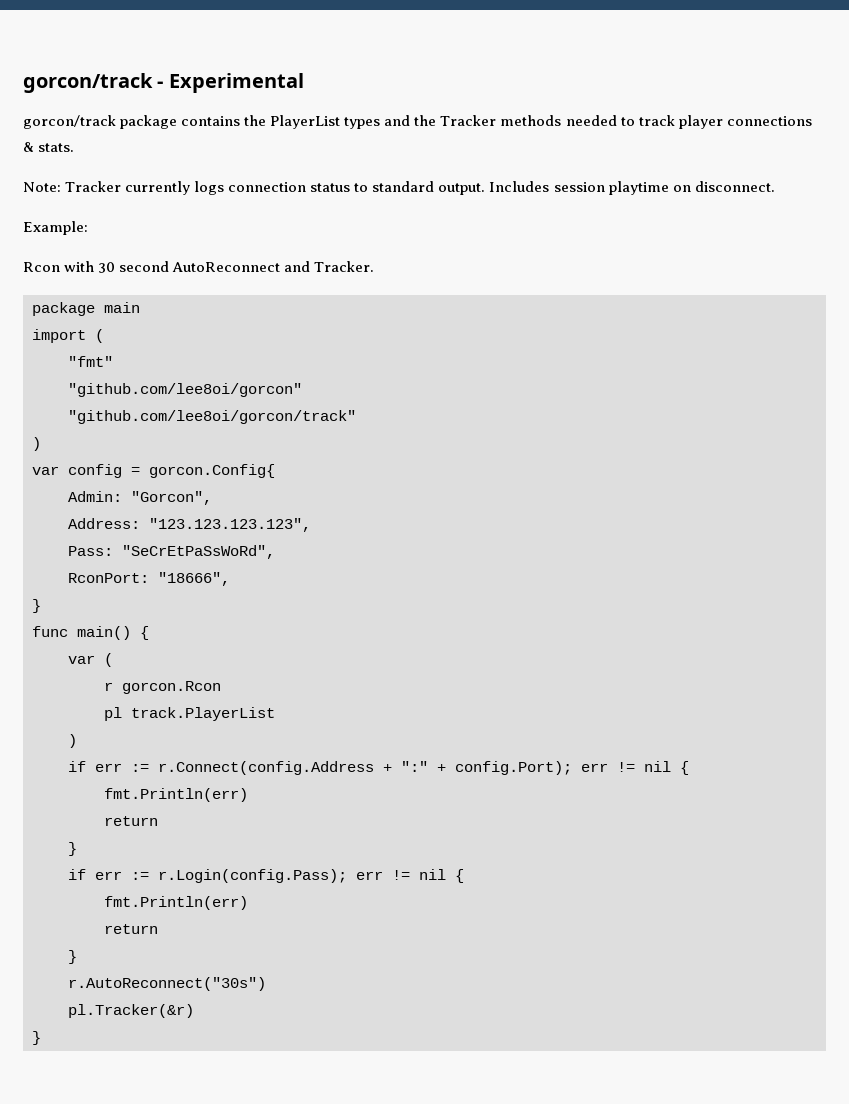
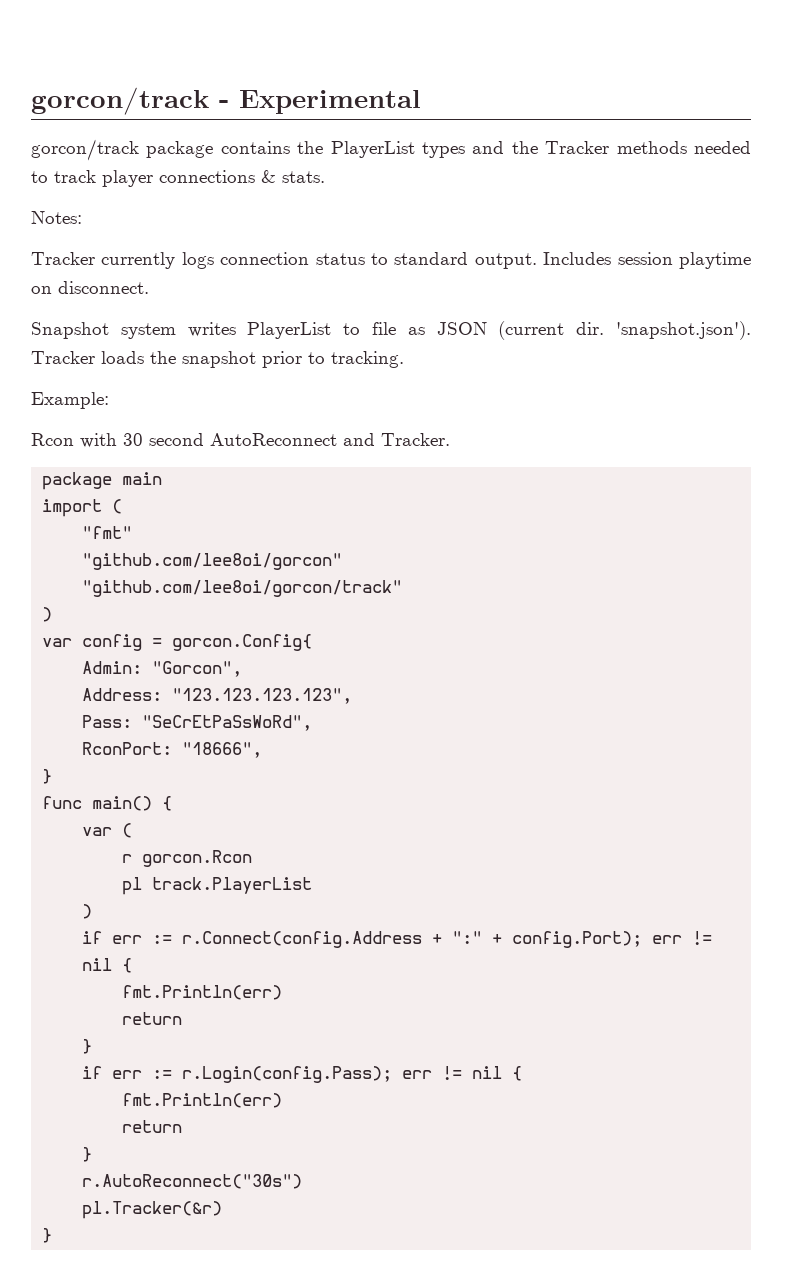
- Note: Tracker currently logs connection status to standard output.
+ Notes:
+ Tracker currently logs connection status to standard output.
+ Snapshot system writes PlayerList to file as JSON (current dir. 'snapshot.json'). Tracker loads the snapshot prior to tracking.

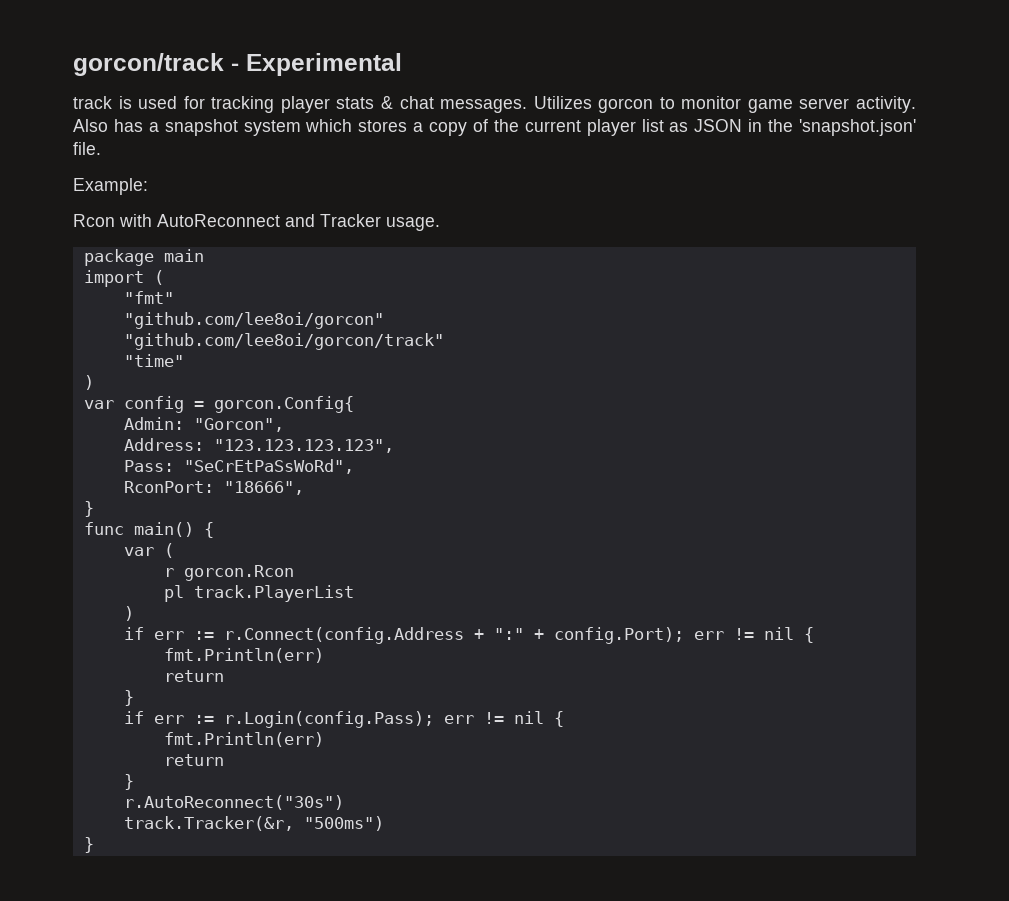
- gorcon/track package contains the PlayerList types and the Tracker methods needed to track player connections & stats.
- Notes:
- Tracker currently logs connection status to standard output. Includes session playtime on disconnect.
- Snapshot system writes PlayerList to file as JSON (current dir. 'snapshot.json'). Tracker loads the snapshot prior to tracking.
+ track is used for tracking player stats & chat messages. Utilizes gorcon to monitor game server activity. Also has a snapshot system which stores a copy of the current player list as JSON in the 'snapshot.json' file.
  Example:
- Rcon with 30 second AutoReconnect and Tracker.
+ Rcon with AutoReconnect and Tracker usage.
+ "time"
- pl.Tracker(&r)
+ track.Tracker(&r, "500ms")

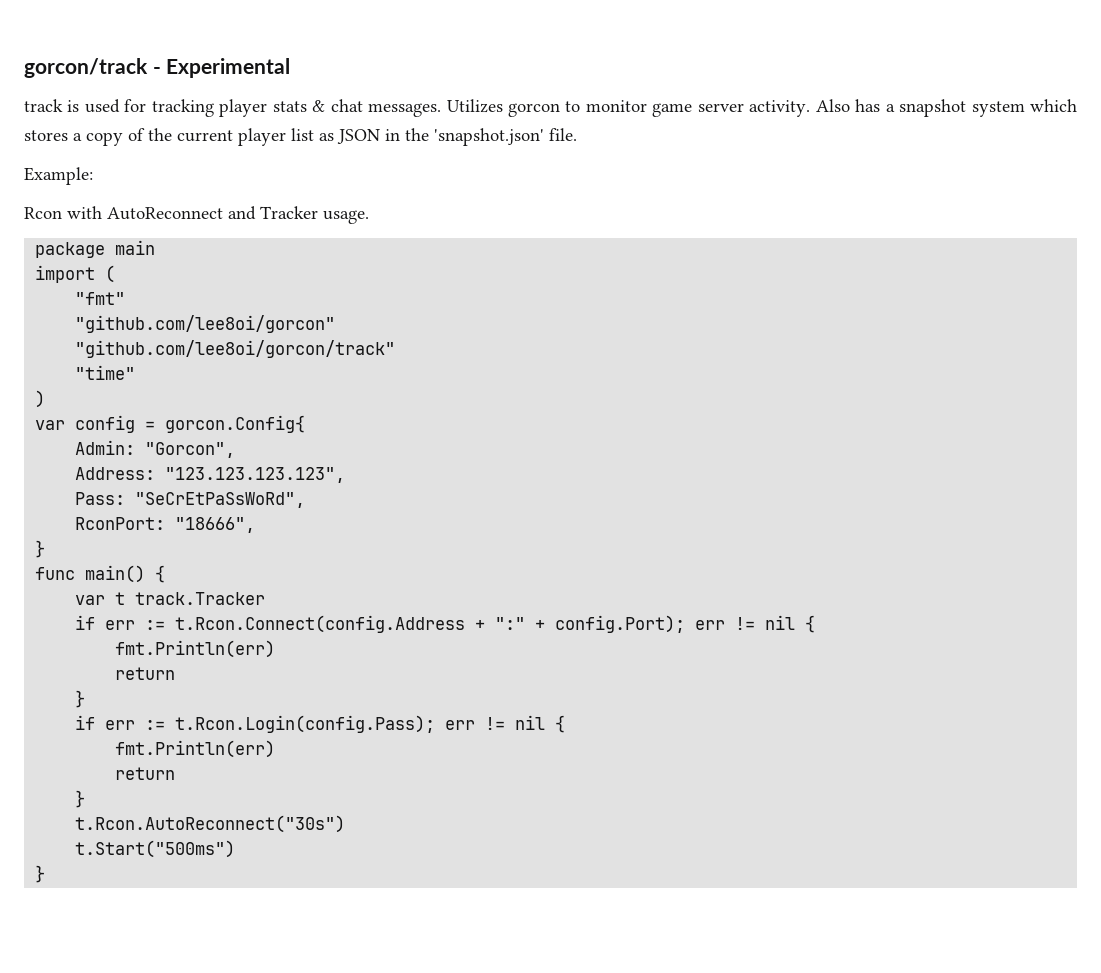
- var (
- r gorcon.Rcon
- pl track.PlayerList
- )
- if err := r.Connect(config.Address + ":" + config.Port); err != nil {
+ var t track.Tracker
+ if err := t.Rcon.Connect(config.Address + ":" + config.Port); err != nil {
- if err := r.Login(config.Pass); err != nil {
+ if err := t.Rcon.Login(config.Pass); err != nil {
  fmt.Println(err)
  return
  }
- r.AutoReconnect("30s")
- track.Tracker(&r, "500ms")
+ t.Rcon.AutoReconnect("30s")
+ t.Start("500ms")

